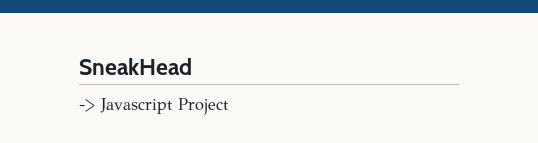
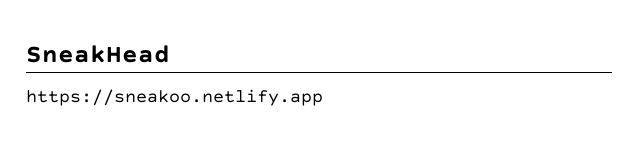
- -> Javascript Project
+ https://sneakoo.netlify.app

